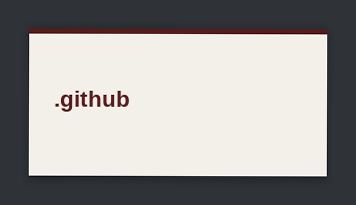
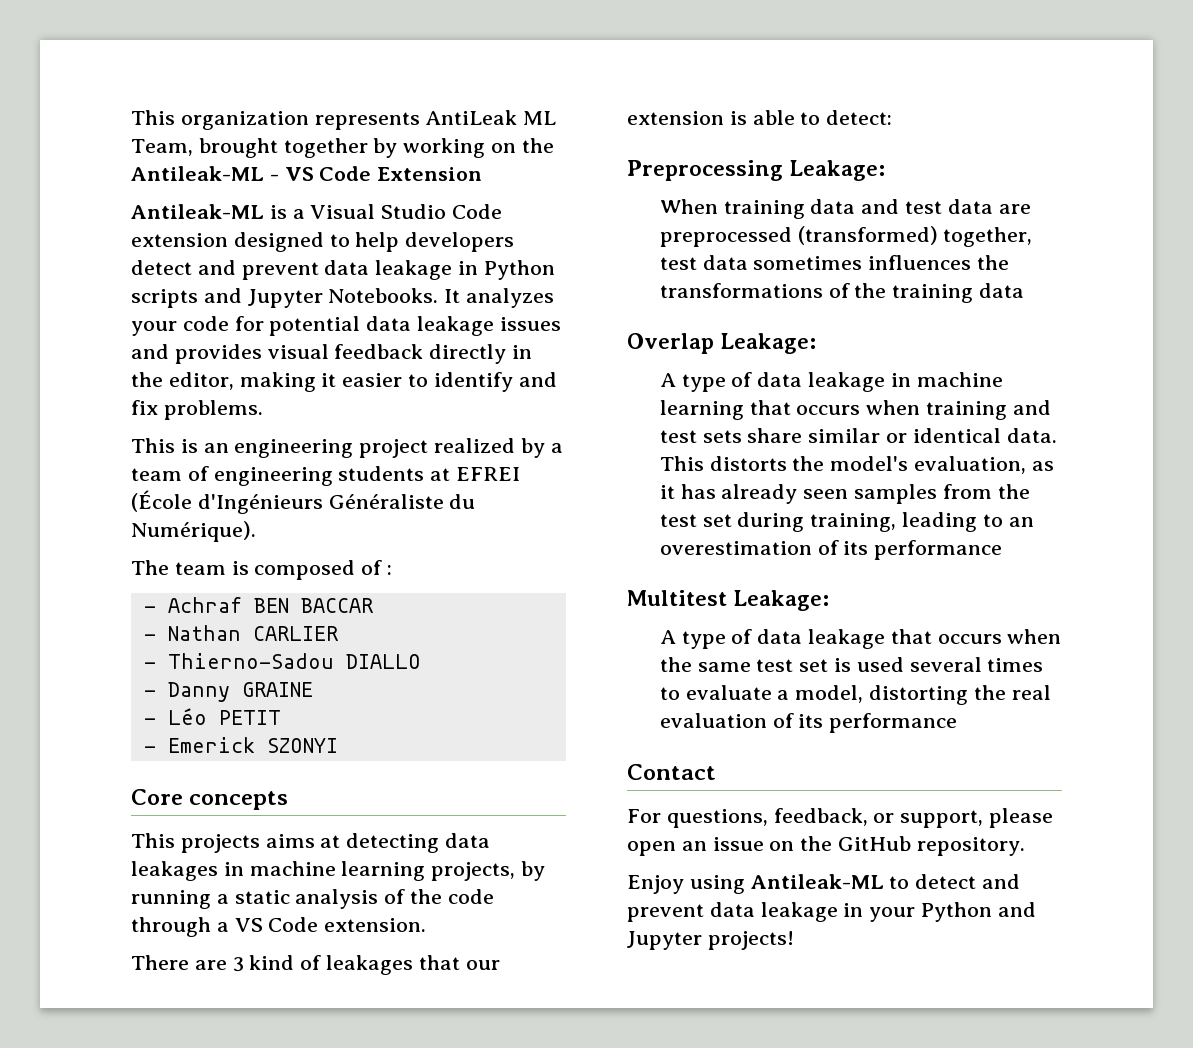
- .github
+ This organization represents AntiLeak ML Team, brought together by working on the Antileak-ML - VS Code Extension
+ Antileak-ML is a Visual Studio Code extension designed to help developers detect and prevent data leakage in Python scripts and Jupyter Notebooks. It analyzes your code for potential data leakage issues and provides visual feedback directly in the editor, making it easier to identify and fix problems.
+ This is an engineering project realized by a team of engineering students at EFREI (École d'Ingénieurs Généraliste du Numérique).
+ The team is composed of :
+ - Achraf BEN BACCAR
+ - Nathan CARLIER
+ - Thierno-Sadou DIALLO
+ - Danny GRAINE
+ - Léo PETIT
+ - Emerick SZONYI
+ Core concepts
+ This projects aims at detecting data leakages in machine learning projects, by running a static analysis of the code through a VS Code extension.
+ There are 3 kind of leakages that our extension is able to detect:
+ Preprocessing Leakage:
+ When training data and test data are preprocessed (transformed) together, test data sometimes influences the transformations of the training data
+ Overlap Leakage:
+ A type of data leakage in machine learning that occurs when training and test sets share similar or identical data. This distorts the model's evaluation, as it has already seen samples from the test set during training, leading to an overestimation of its performance
+ Multitest Leakage:
+ A type of data leakage that occurs when the same test set is used several times to evaluate a model, distorting the real evaluation of its performance
+ Contact
+ For questions, feedback, or support, please open an issue on the GitHub repository.
+ Enjoy using Antileak-ML to detect and prevent data leakage in your Python and Jupyter projects!

